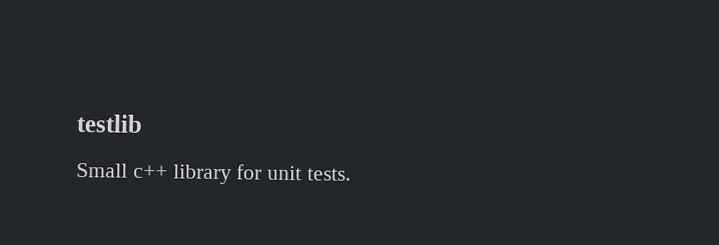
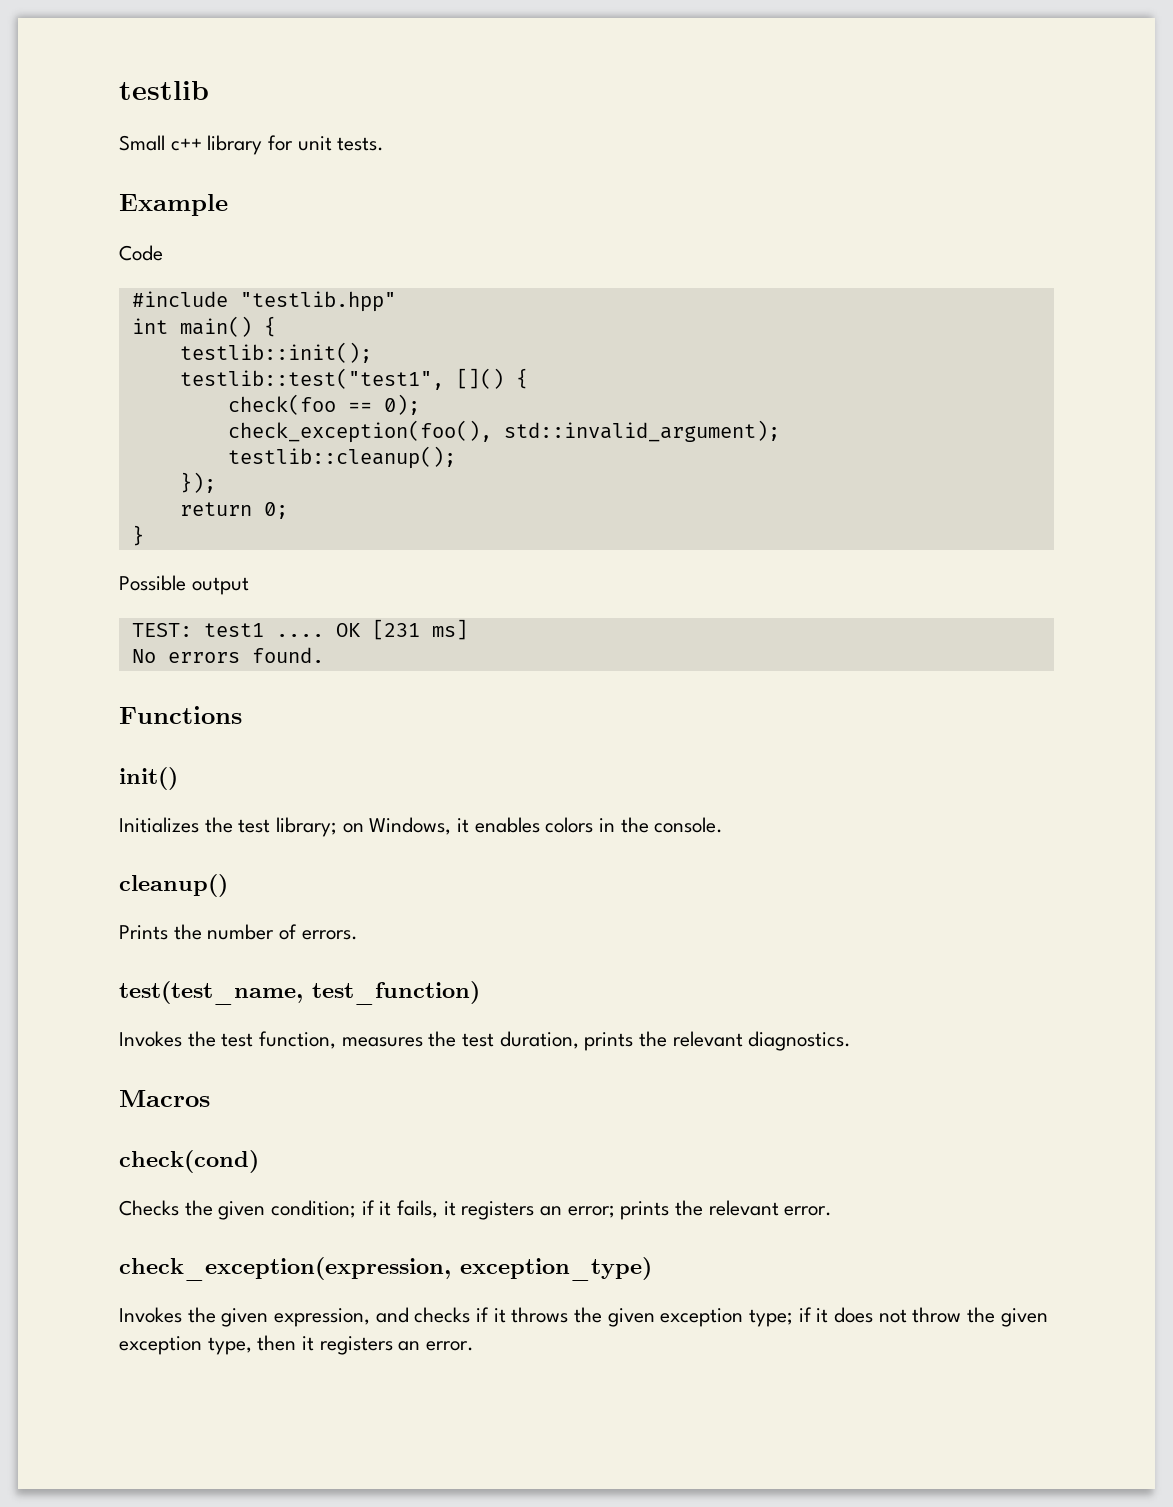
+ Example
+ Code
+ #include "testlib.hpp"
+ int main() {
+ testlib::init();
+ testlib::test("test1", []() {
+ check(foo == 0);
+ check_exception(foo(), std::invalid_argument);
+ testlib::cleanup();
+ });
+ return 0;
+ }
+ Possible output
+ TEST: test1 .... OK [231 ms]
+ No errors found.
+ Functions
+ init()
+ Initializes the test library; on Windows, it enables colors in the console.
+ cleanup()
+ Prints the number of errors.
+ test(test_name, test_function)
+ Invokes the test function, measures the test duration, prints the relevant diagnostics.
+ Macros
+ check(cond)
+ Checks the given condition; if it fails, it registers an error; prints the relevant error.
+ check_exception(expression, exception_type)
+ Invokes the given expression, and checks if it throws the given exception type; if it does not throw the given exception type, then it registers an error.

